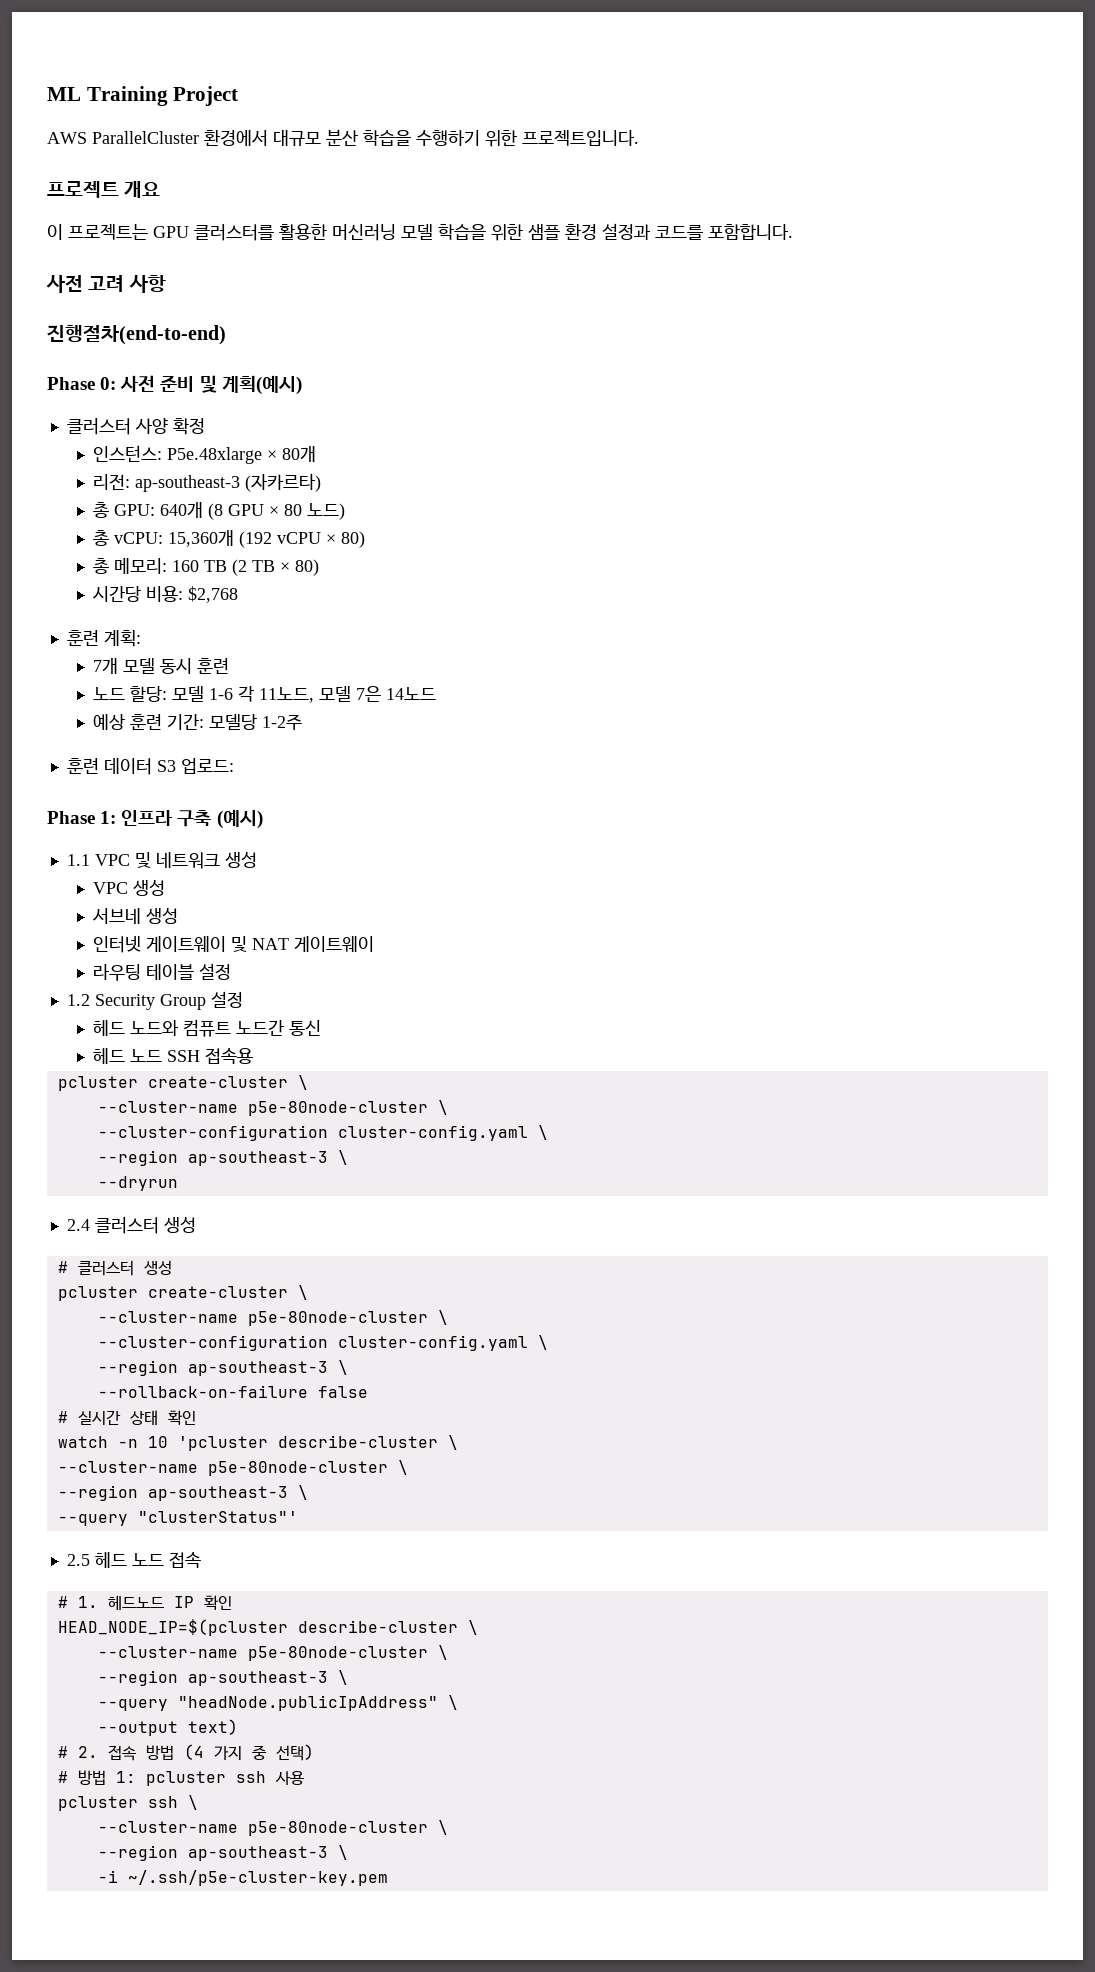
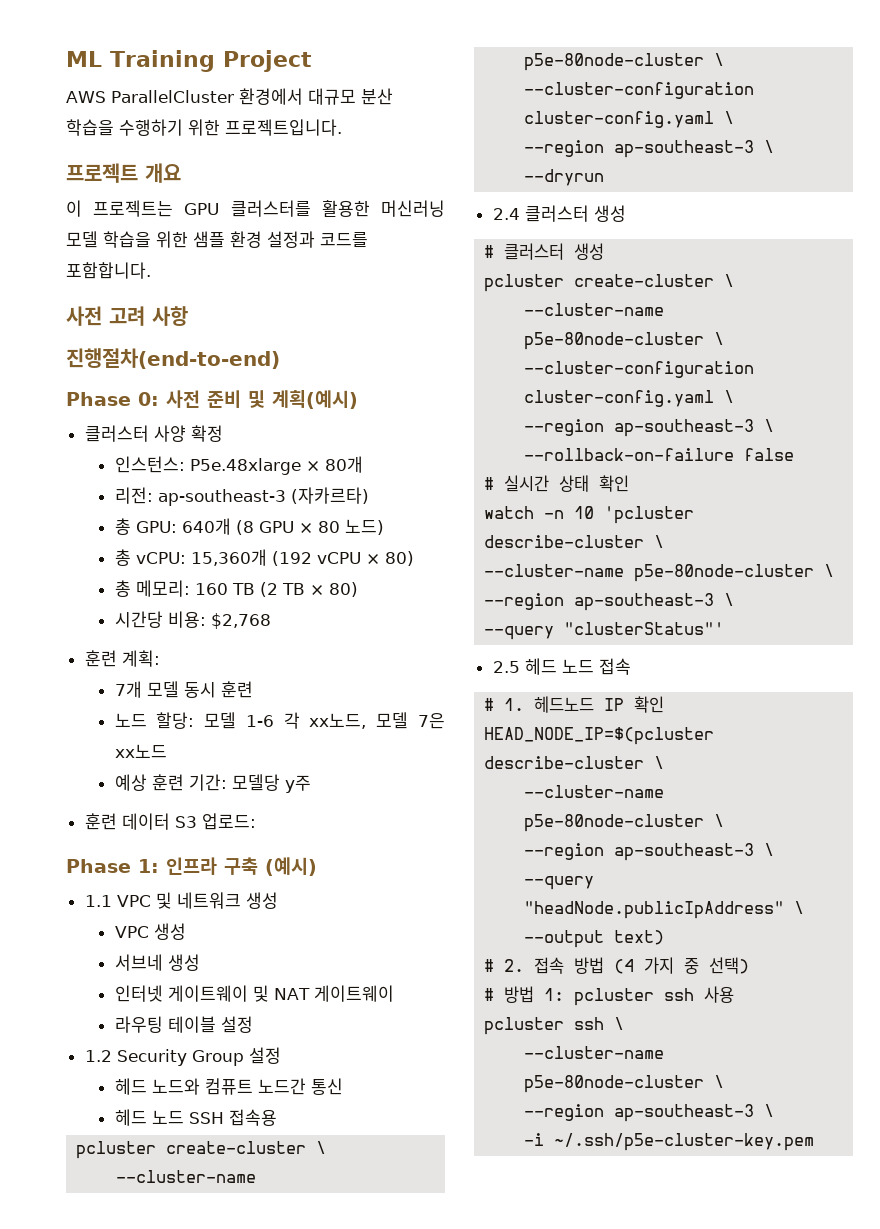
- 노드 할당: 모델 1-6 각 11노드, 모델 7은 14노드
+ 노드 할당: 모델 1-6 각 xx노드, 모델 7은 xx노드
- 예상 훈련 기간: 모델당 1-2주
+ 예상 훈련 기간: 모델당 y주

